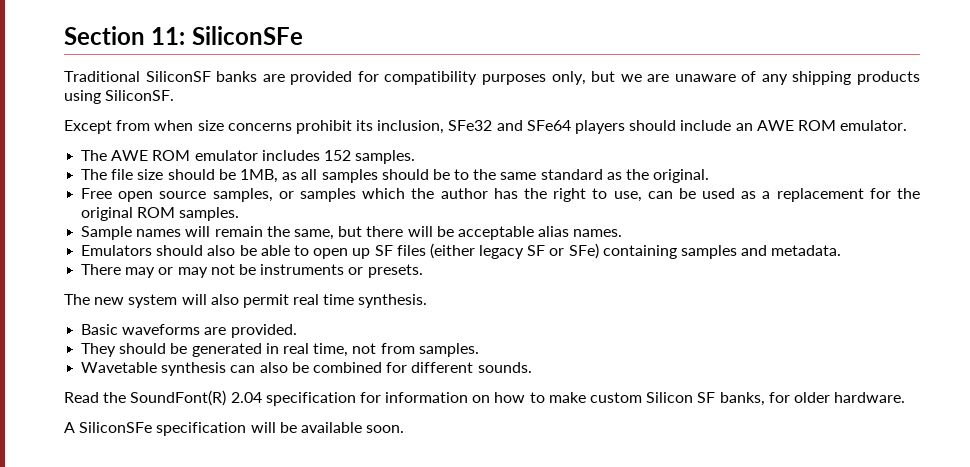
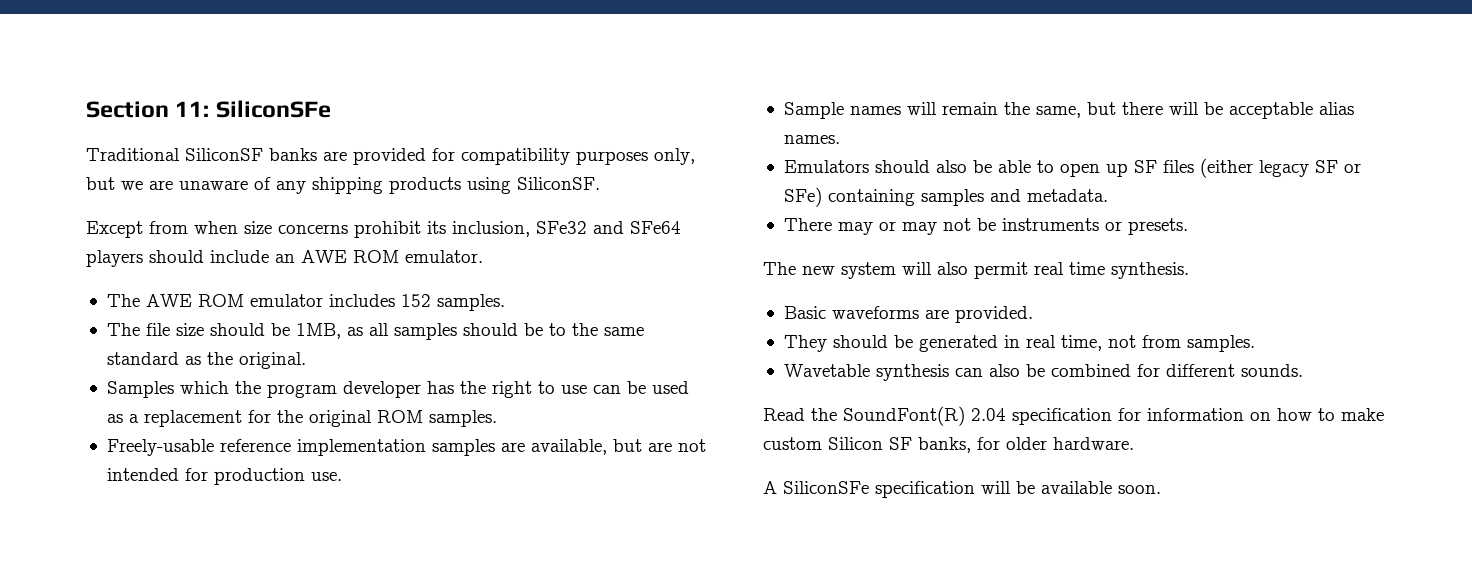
- Free open source samples, or samples which the author has the right to use, can be used as a replacement for the original ROM samples.
+ Samples which the program developer has the right to use can be used as a replacement for the original ROM samples.
+ Freely-usable reference implementation samples are available, but are not intended for production use.

